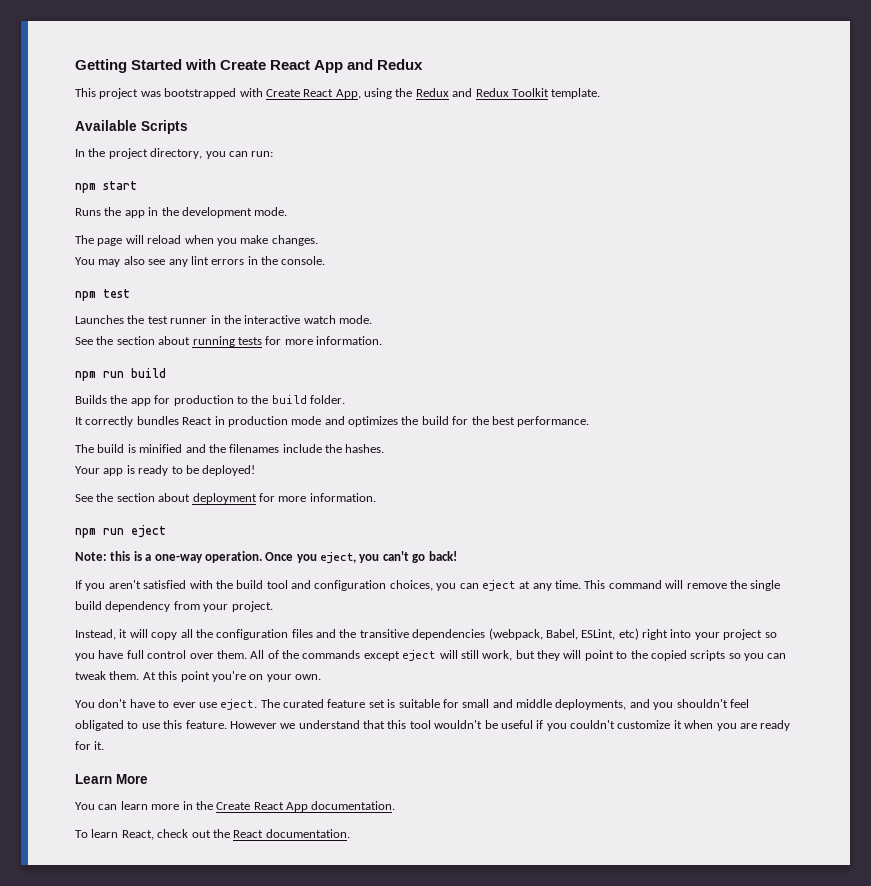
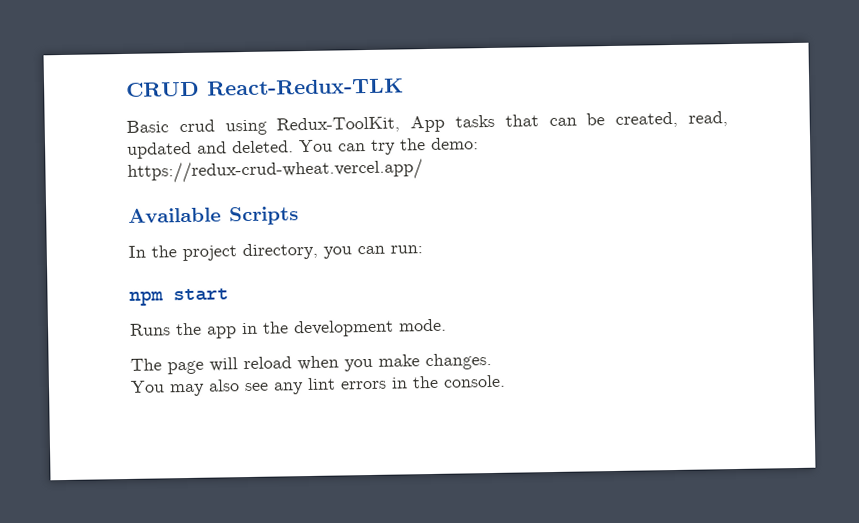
- Getting Started with Create React App and Redux
- This project was bootstrapped with Create React App, using the Redux and Redux Toolkit template.
+ CRUD React-Redux-TLK
+ Basic crud using Redux-ToolKit, App tasks that can be created, read, updated and deleted. You can try the demo: https://redux-crud-wheat.vercel.app/
- npm test
- Launches the test runner in the interactive watch mode.
- See the section about running tests for more information.
- npm run build
- Builds the app for production to the build folder.
- It correctly bundles React in production mode and optimizes the build for the best performance.
- The build is minified and the filenames include the hashes.
- Your app is ready to be deployed!
- See the section about deployment for more information.
- npm run eject
- Note: this is a one-way operation. Once you eject, you can't go back!
- If you aren't satisfied with the build tool and configuration choices, you can eject at any time. This command will remove the single build dependency from your project.
- Instead, it will copy all the configuration files and the transitive dependencies (webpack, Babel, ESLint, etc) right into your project so you have full control over them. All of the commands except eject will still work, but they will point to the copied scripts so you can tweak them. At this point you're on your own.
- You don't have to ever use eject. The curated feature set is suitable for small and middle deployments, and you shouldn't feel obligated to use this feature. However we understand that this tool wouldn't be useful if you couldn't customize it when you are ready for it.
- Learn More
- You can learn more in the Create React App documentation.
- To learn React, check out the React documentation.

